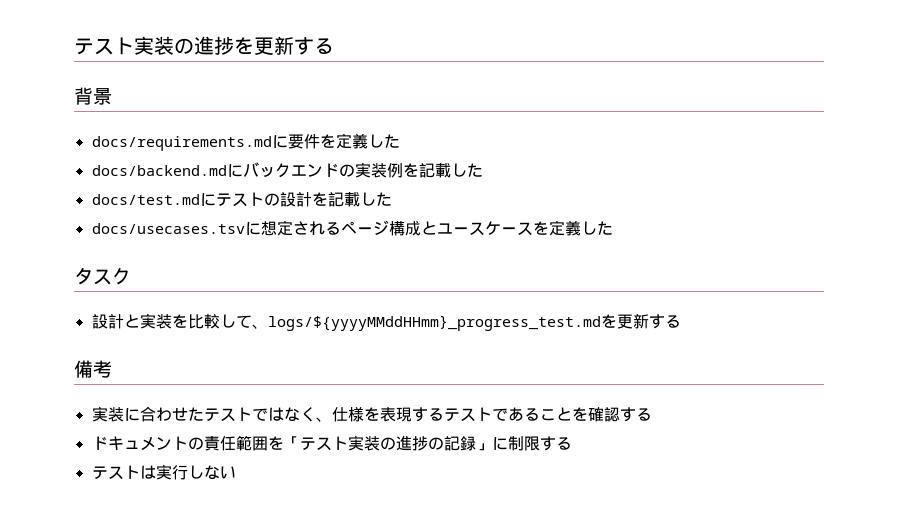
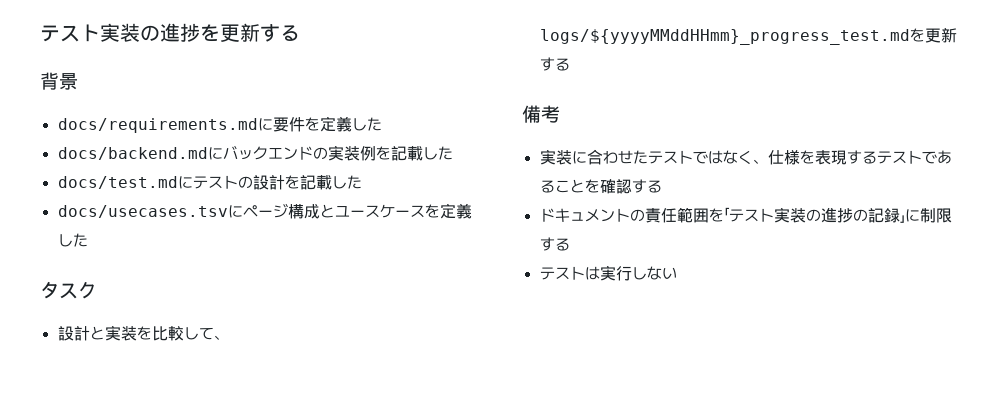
- docs/usecases.tsvに想定されるページ構成とユースケースを定義した
+ docs/usecases.tsvにページ構成とユースケースを定義した

